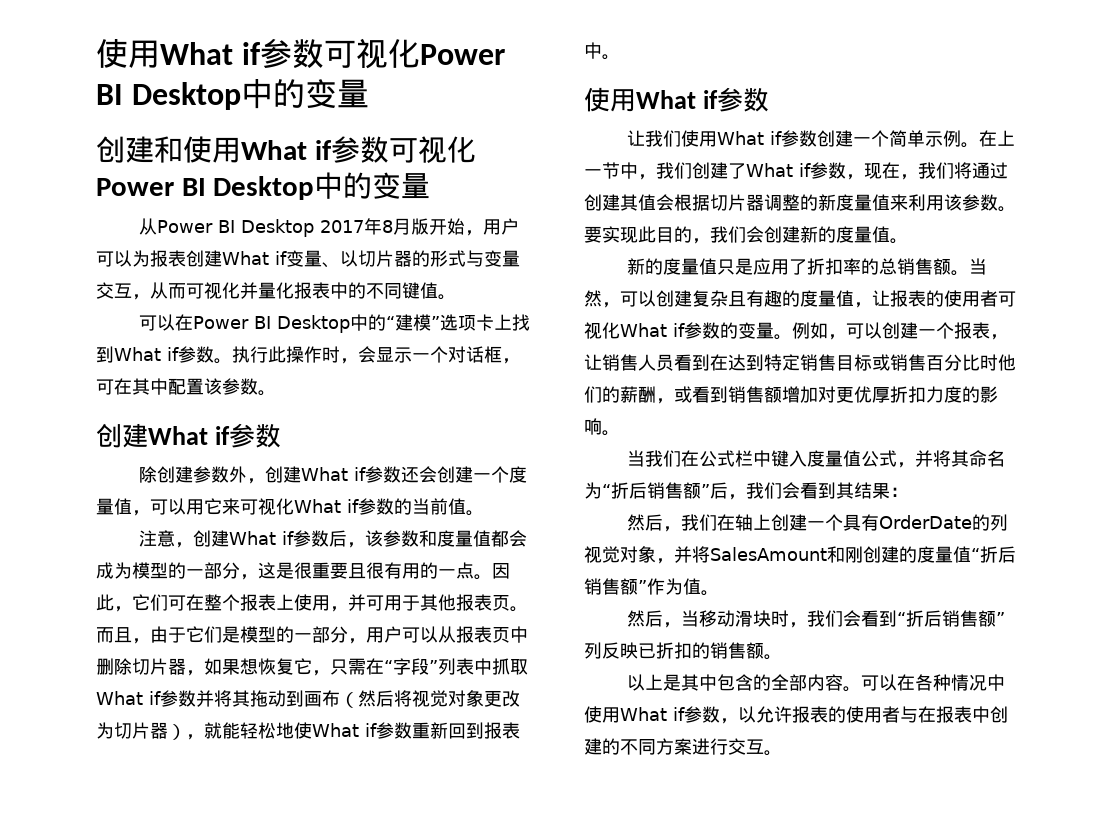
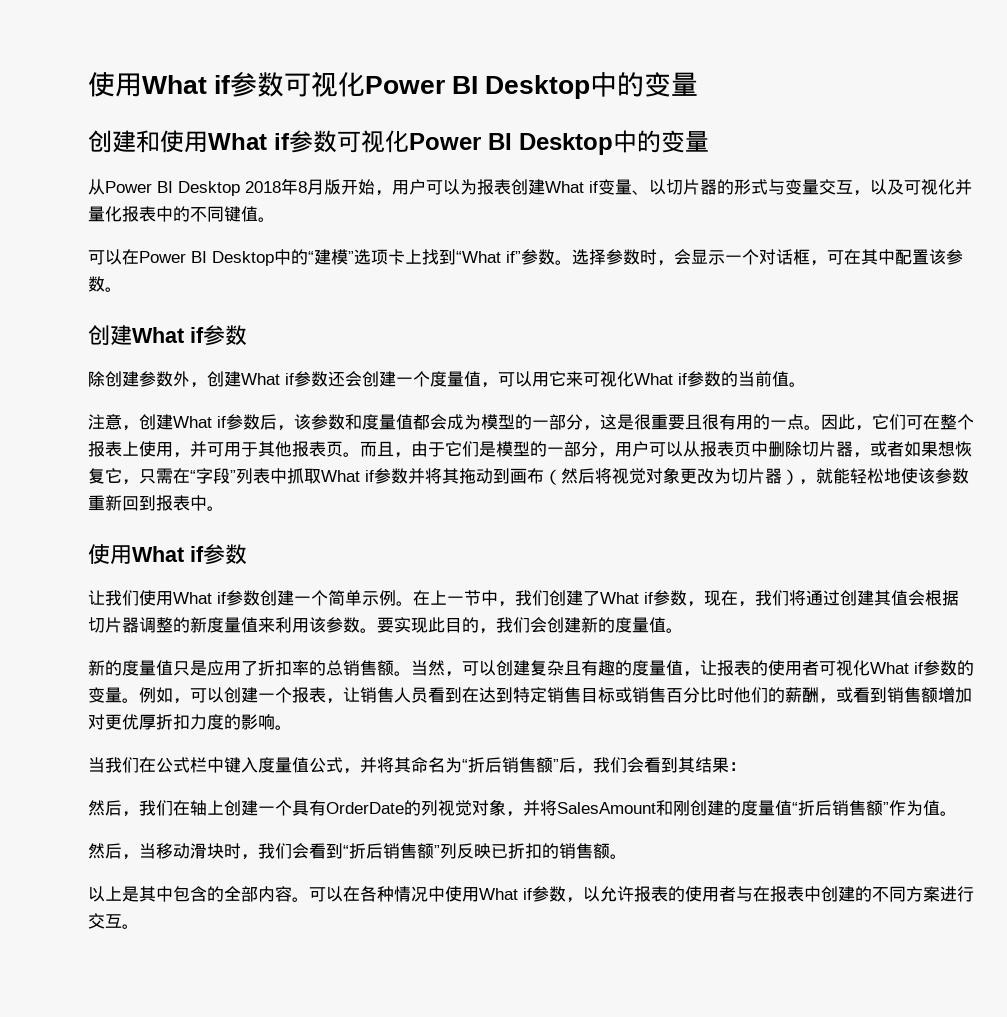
- 从Power BI Desktop 2017年8月版开始，用户可以为报表创建What if变量、以切片器的形式与变量交互，从而可视化并量化报表中的不同键值。
+ 从Power BI Desktop 2018年8月版开始，用户可以为报表创建What if变量、以切片器的形式与变量交互，以及可视化并量化报表中的不同键值。
- 可以在Power BI Desktop中的“建模”选项卡上找到What if参数。执行此操作时，会显示一个对话框，可在其中配置该参数。
+ 可以在Power BI Desktop中的“建模”选项卡上找到“What if”参数。选择参数时，会显示一个对话框，可在其中配置该参数。
- 而且，由于它们是模型的一部分，用户可以从报表页中删除切片器，如果想恢复它，只需在“字段”列表中抓取What if参数并将其拖动到画布（然后将视觉对象更改为切片器），就能轻松地使What if参数重新回到报表中。
+ 而且，由于它们是模型的一部分，用户可以从报表页中删除切片器，或者如果想恢复它，只需在“字段”列表中抓取What if参数并将其拖动到画布（然后将视觉对象更改为切片器），就能轻松地使该参数重新回到报表中。

